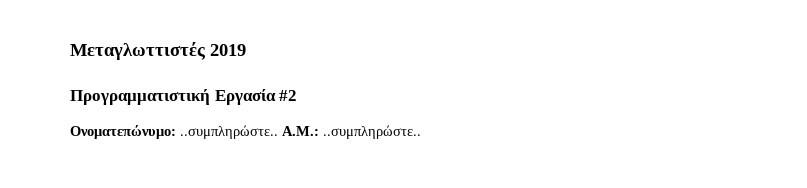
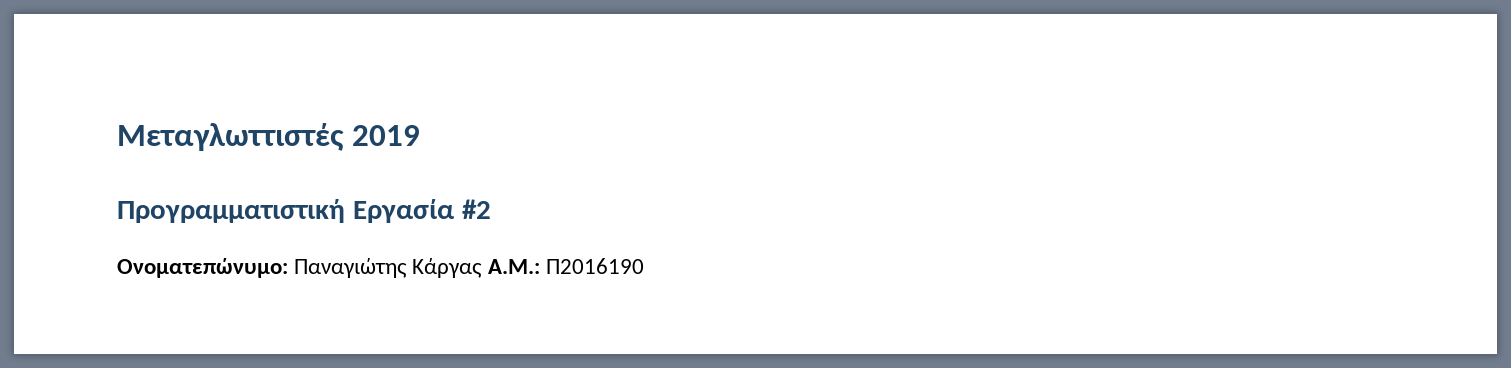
- Ονοματεπώνυμο: ..συμπληρώστε.. Α.Μ.: ..συμπληρώστε..
+ Ονοματεπώνυμο: Παναγιώτης Κάργας Α.Μ.: Π2016190

